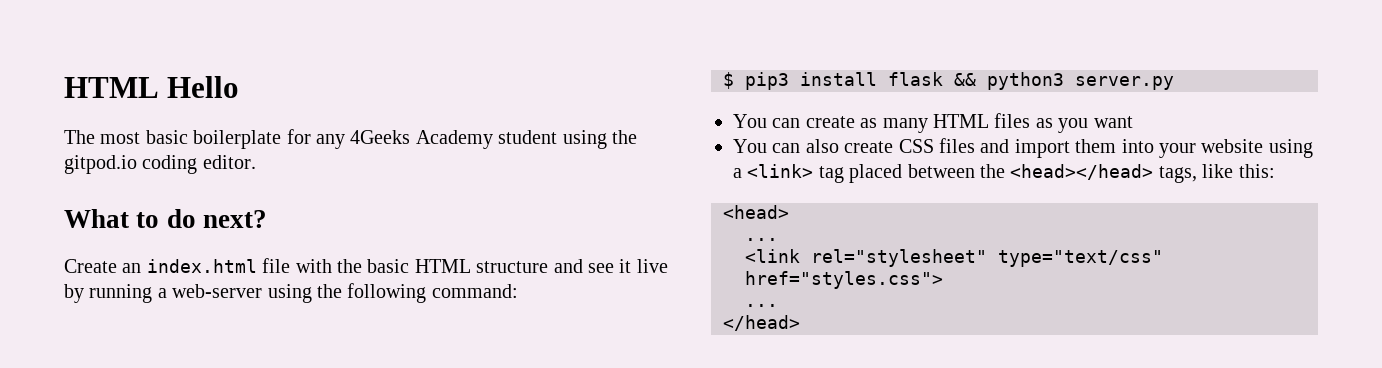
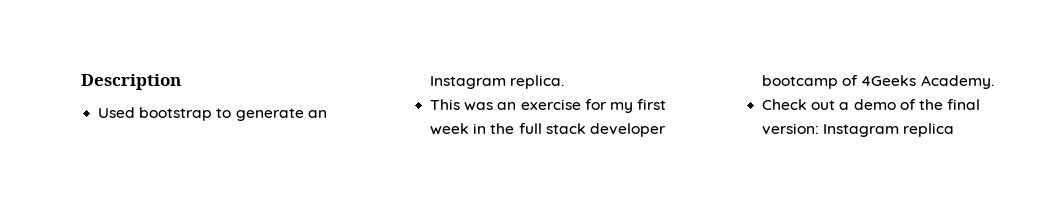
- HTML Hello
- The most basic boilerplate for any 4Geeks Academy student using the gitpod.io coding editor.
- What to do next?
- Create an index.html file with the basic HTML structure and see it live by running a web-server using the following command:
- $ pip3 install flask && python3 server.py
- You can create as many HTML files as you want
- You can also create CSS files and import them into your website using a <link> tag placed between the <head></head> tags, like this:
- <head>
- ...
- <link rel="stylesheet" type="text/css" href="styles.css">
- ...
- </head>
+ Description
+ Used bootstrap to generate an Instagram replica.
+ This was an exercise for my first week in the full stack developer bootcamp of 4Geeks Academy.
+ Check out a demo of the final version: Instagram replica

